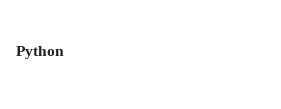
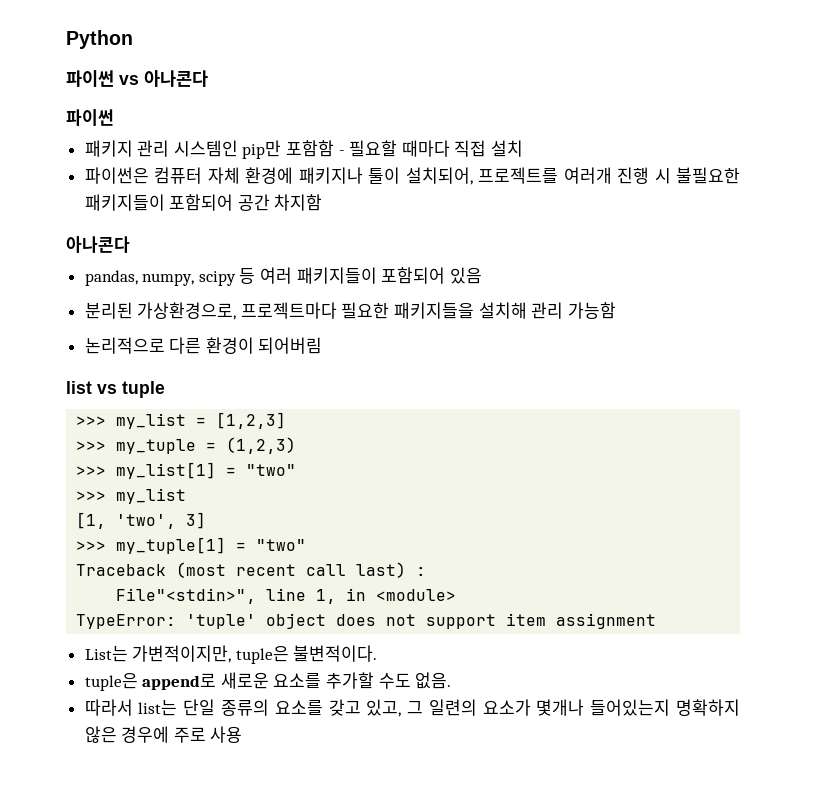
+ 파이썬 vs 아나콘다
+ 파이썬
+ 패키지 관리 시스템인 pip만 포함함 - 필요할 때마다 직접 설치
+ 파이썬은 컴퓨터 자체 환경에 패키지나 툴이 설치되어, 프로젝트를 여러개 진행 시 불필요한 패키지들이 포함되어 공간 차지함
+ 아나콘다
+ pandas, numpy, scipy 등 여러 패키지들이 포함되어 있음
+ 분리된 가상환경으로, 프로젝트마다 필요한 패키지들을 설치해 관리 가능함
+ 논리적으로 다른 환경이 되어버림
+ list vs tuple
+ >>> my_list = [1,2,3]
+ >>> my_tuple = (1,2,3)
+ >>> my_list[1] = "two"
+ >>> my_list
+ [1, 'two', 3]
+ >>> my_tuple[1] = "two"
+ Traceback (most recent call last) :
+ File"<stdin>", line 1, in <module>
+ TypeError: 'tuple' object does not support item assignment
+ List는 가변적이지만, tuple은 불변적이다.
+ tuple은 append로 새로운 요소를 추가할 수도 없음.
+ 따라서 list는 단일 종류의 요소를 갖고 있고, 그 일련의 요소가 몇개나 들어있는지 명확하지 않은 경우에 주로 사용

